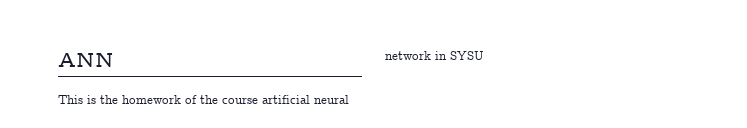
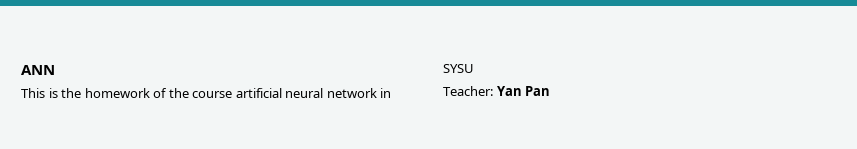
+ Teacher: Yan Pan

